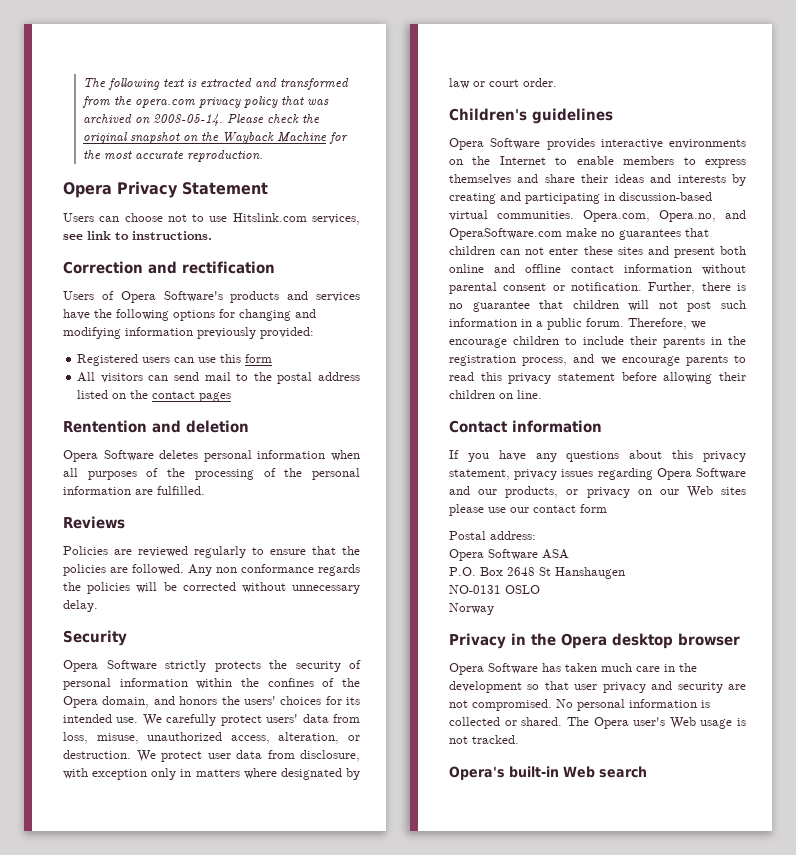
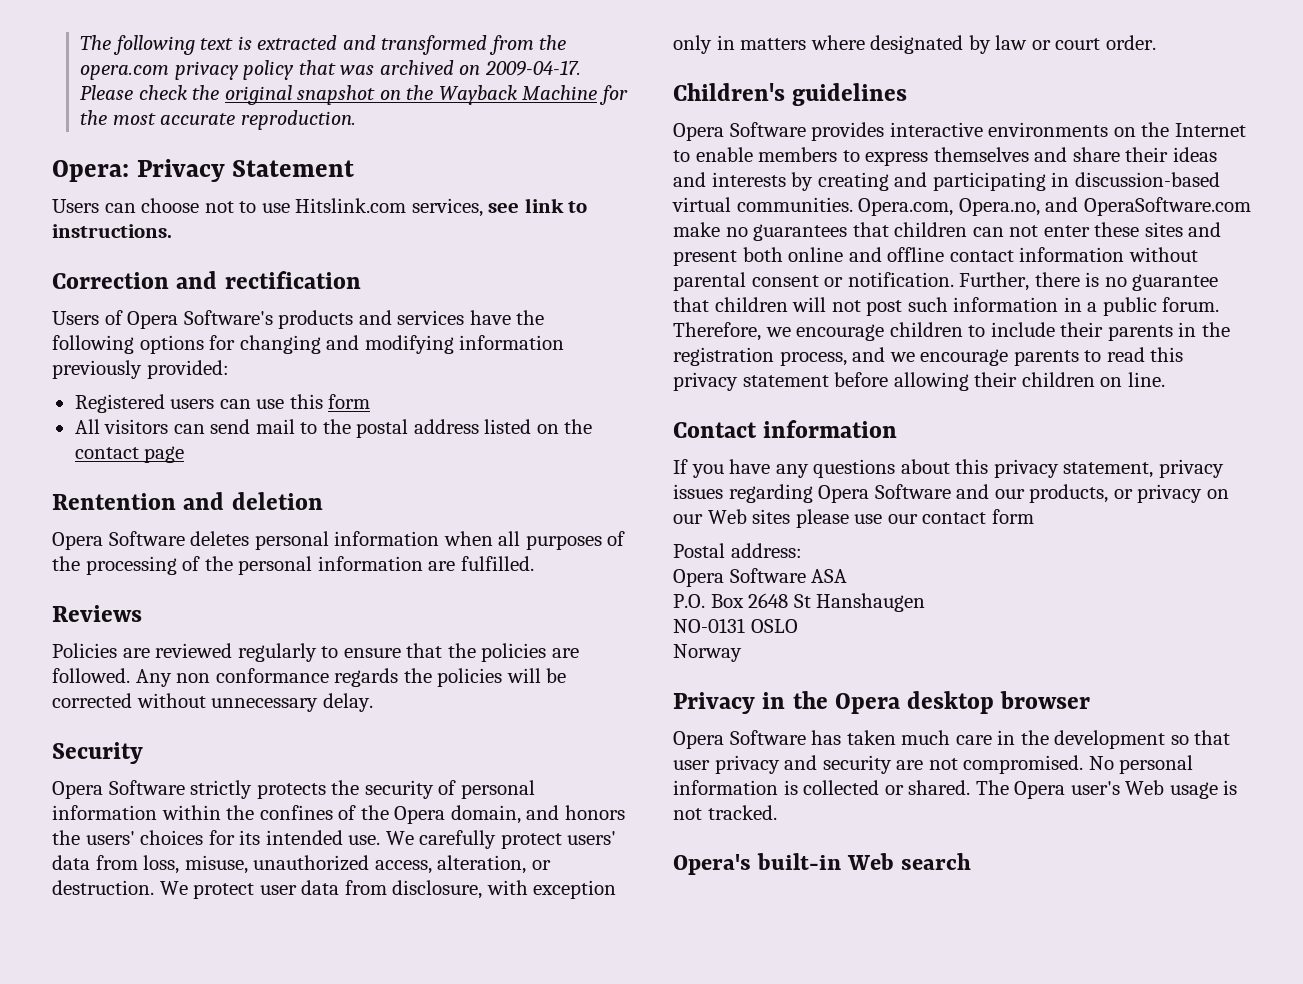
- The following text is extracted and transformed from the opera.com privacy policy that was archived on 2008-05-14.
+ The following text is extracted and transformed from the opera.com privacy policy that was archived on 2009-04-17.
- Opera Privacy Statement
+ Opera: Privacy Statement
- All visitors can send mail to the postal address listed on the contact pages
+ All visitors can send mail to the postal address listed on the contact page

